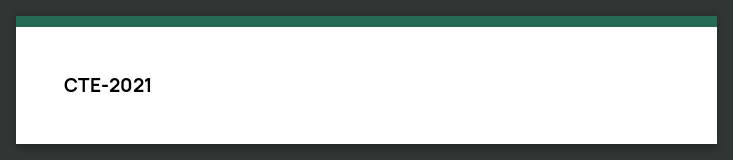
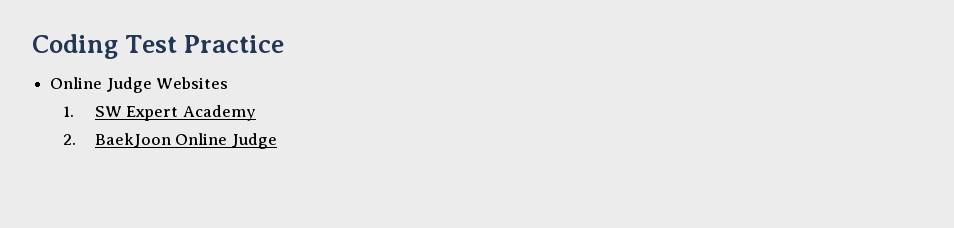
- CTE-2021
+ Coding Test Practice
+ Online Judge Websites
+ 1. SW Expert Academy
+ 2. BaekJoon Online Judge

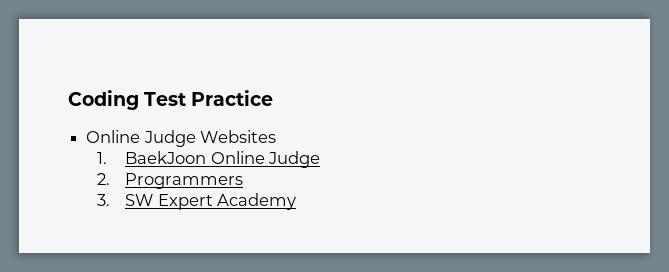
- 1. SW Expert Academy
+ 1. BaekJoon Online Judge
+ 2. Programmers
+ 3. SW Expert Academy
- 2. BaekJoon Online Judge

